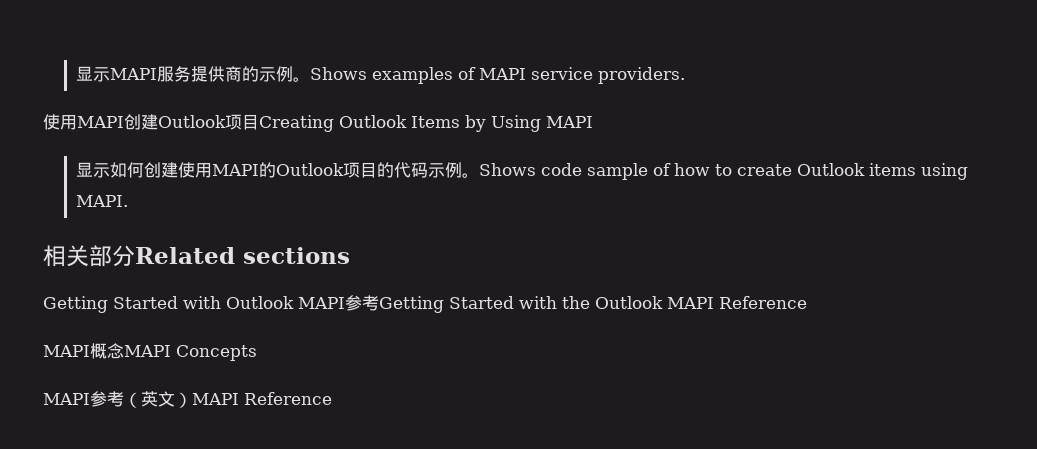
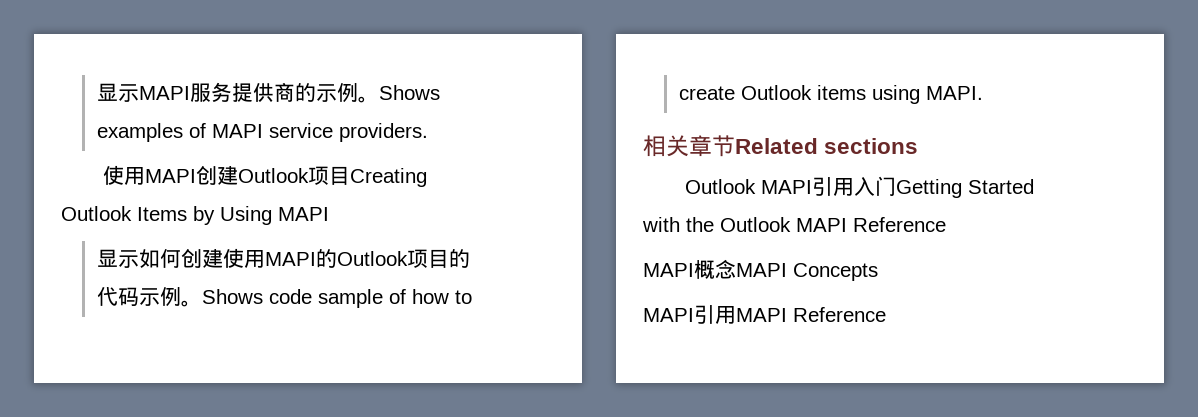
- 相关部分Related sections
+ 相关章节Related sections
- Getting Started with Outlook MAPI参考Getting Started with the Outlook MAPI Reference
+ Outlook MAPI引用入门Getting Started with the Outlook MAPI Reference
- MAPI参考（英文）MAPI Reference
+ MAPI引用MAPI Reference

